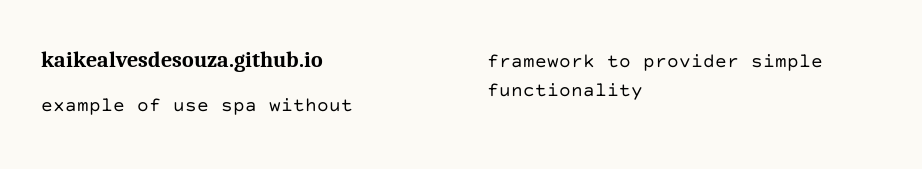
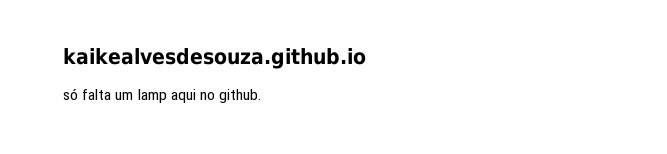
- example of use spa without framework to provider simple functionality
+ só falta um lamp aqui no github.

